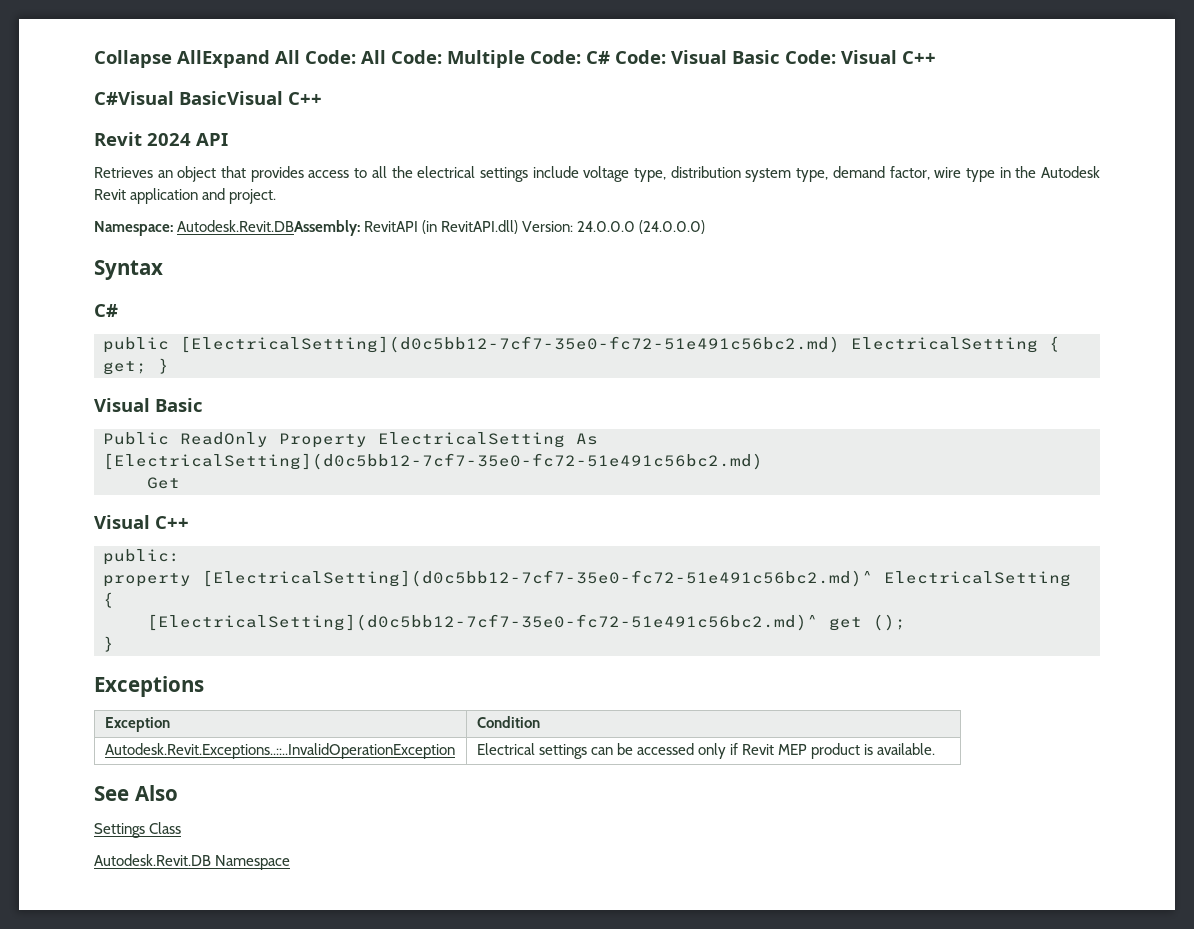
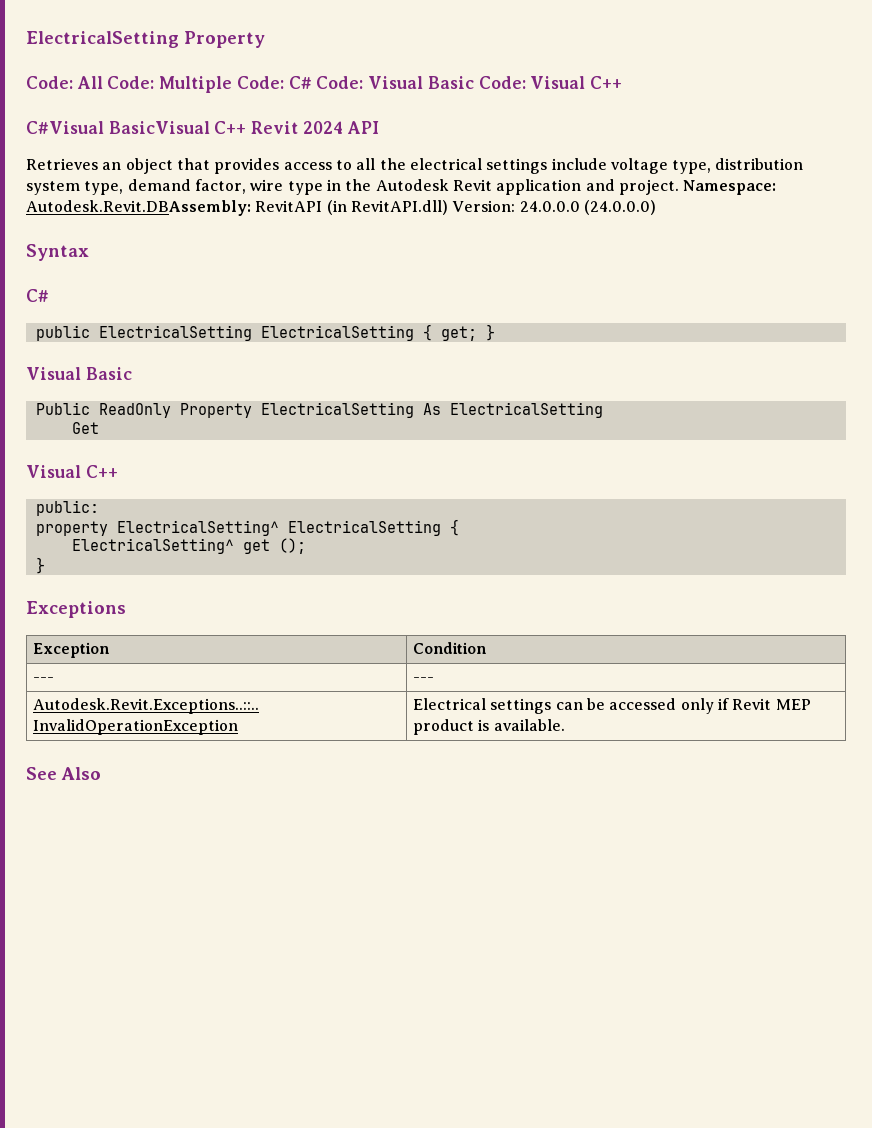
- Collapse AllExpand All Code: All Code: Multiple Code: C# Code: Visual Basic Code: Visual C++
+ ElectricalSetting Property
+ Code: All Code: Multiple Code: C# Code: Visual Basic Code: Visual C++
- C#Visual BasicVisual C++
- Revit 2024 API
+ C#Visual BasicVisual C++ Revit 2024 API
- Retrieves an object that provides access to all the electrical settings include voltage type, distribution system type, demand factor, wire type in the Autodesk Revit application and project.
- Namespace: Autodesk.Revit.DBAssembly: RevitAPI (in RevitAPI.dll) Version: 24.0.0.0 (24.0.0.0)
+ Retrieves an object that provides access to all the electrical settings include voltage type, distribution system type, demand factor, wire type in the Autodesk Revit application and project. Namespace: Autodesk.Revit.DBAssembly: RevitAPI (in RevitAPI.dll) Version: 24.0.0.0 (24.0.0.0)
- public [ElectricalSetting](d0c5bb12-7cf7-35e0-fc72-51e491c56bc2.md) ElectricalSetting { get; }
+ public ElectricalSetting ElectricalSetting { get; }
- Public ReadOnly Property ElectricalSetting As [ElectricalSetting](d0c5bb12-7cf7-35e0-fc72-51e491c56bc2.md)
+ Public ReadOnly Property ElectricalSetting As ElectricalSetting
- property [ElectricalSetting](d0c5bb12-7cf7-35e0-fc72-51e491c56bc2.md)^ ElectricalSetting {
+ property ElectricalSetting^ ElectricalSetting {
- [ElectricalSetting](d0c5bb12-7cf7-35e0-fc72-51e491c56bc2.md)^ get ();
+ ElectricalSetting^ get ();
+ --- | ---
- Settings Class
- Autodesk.Revit.DB Namespace

